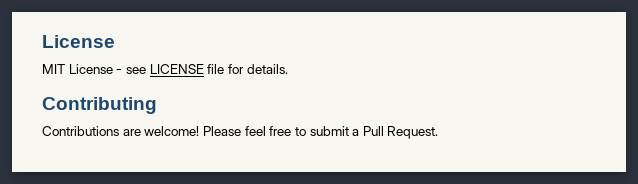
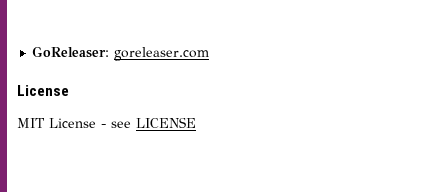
+ GoReleaser: goreleaser.com
- MIT License - see LICENSE file for details.
- Contributing
- Contributions are welcome! Please feel free to submit a Pull Request.
+ MIT License - see LICENSE

